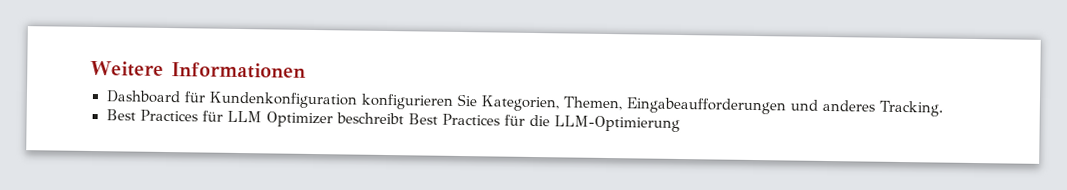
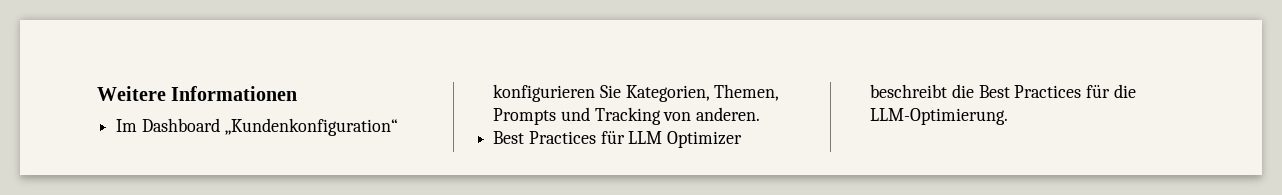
- Dashboard für Kundenkonfiguration konfigurieren Sie Kategorien, Themen, Eingabeaufforderungen und anderes Tracking.
+ Im Dashboard „Kundenkonfiguration“ konfigurieren Sie Kategorien, Themen, Prompts und Tracking von anderen.
- Best Practices für LLM Optimizer beschreibt Best Practices für die LLM-Optimierung
+ Best Practices für LLM Optimizer beschreibt die Best Practices für die LLM-Optimierung.

